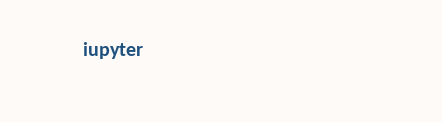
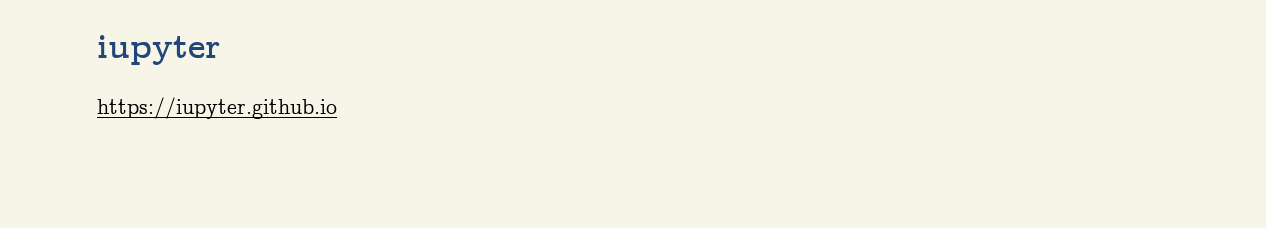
+ https://iupyter.github.io

